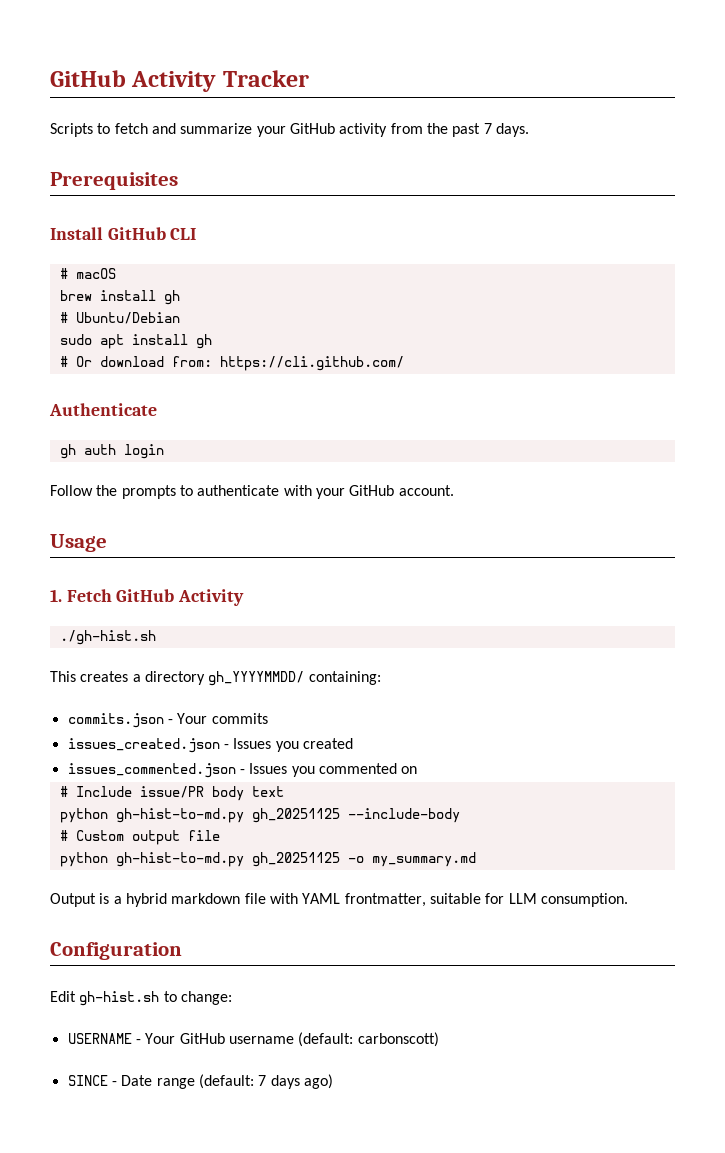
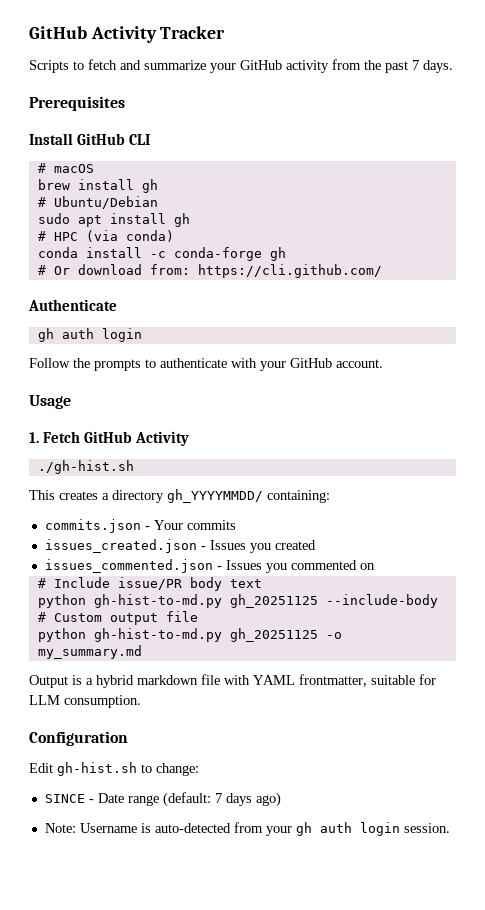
+ # HPC (via conda)
+ conda install -c conda-forge gh
- USERNAME - Your GitHub username (default: carbonscott)
+ Note: Username is auto-detected from your gh auth login session.

